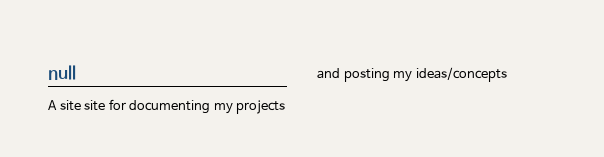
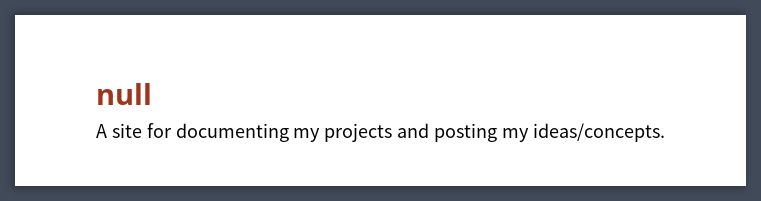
- A site site for documenting my projects and posting my ideas/concepts
+ A site for documenting my projects and posting my ideas/concepts.

